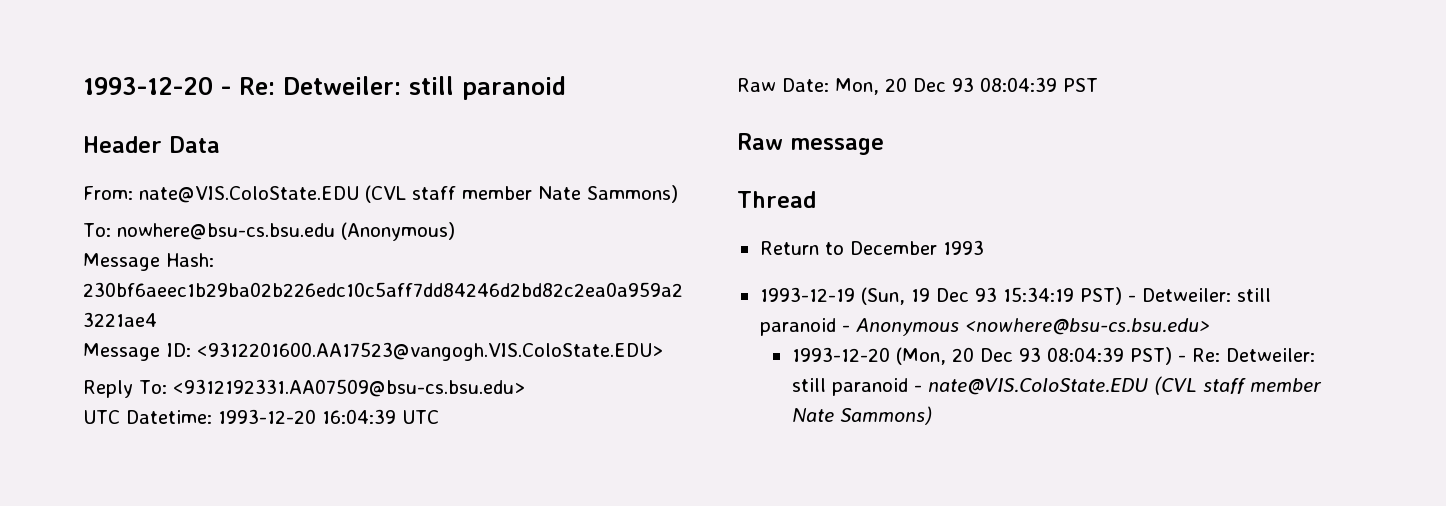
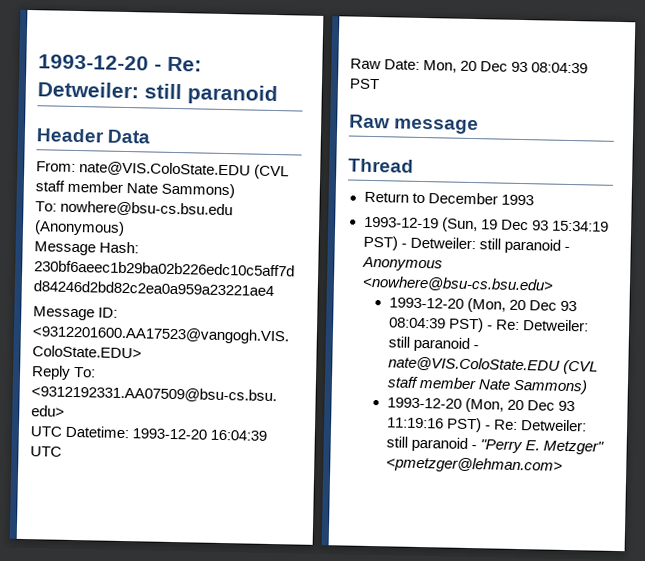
+ 1993-12-20 (Mon, 20 Dec 93 11:19:16 PST) - Re: Detweiler: still paranoid - "Perry E. Metzger" <pmetzger@lehman.com>

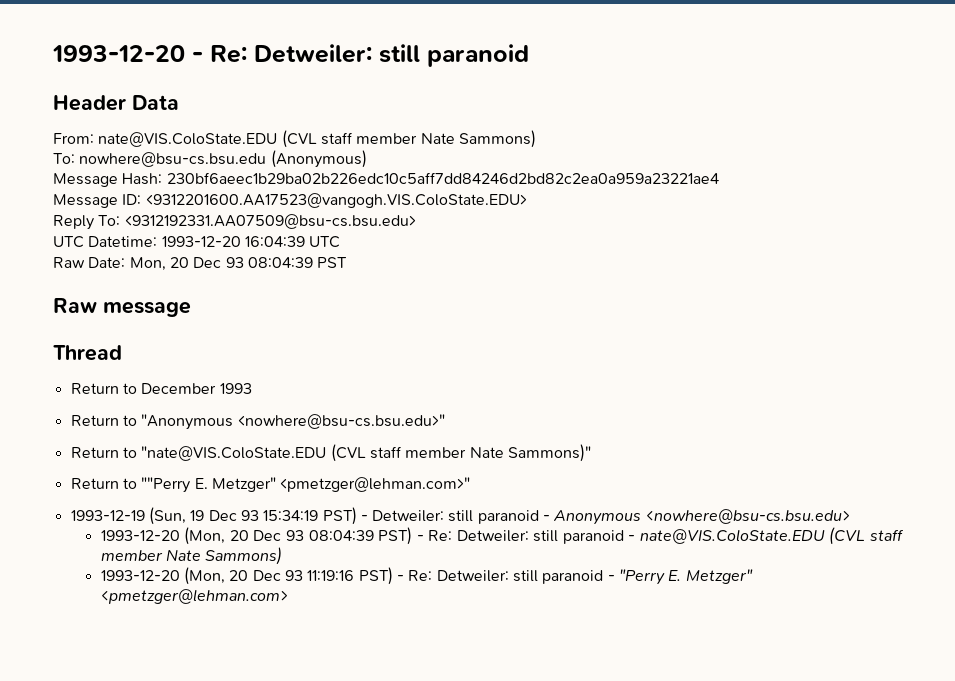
+ Return to "Anonymous <nowhere@bsu-cs.bsu.edu>"
+ Return to "nate@VIS.ColoState.EDU (CVL staff member Nate Sammons)"
+ Return to ""Perry E. Metzger" <pmetzger@lehman.com>"

